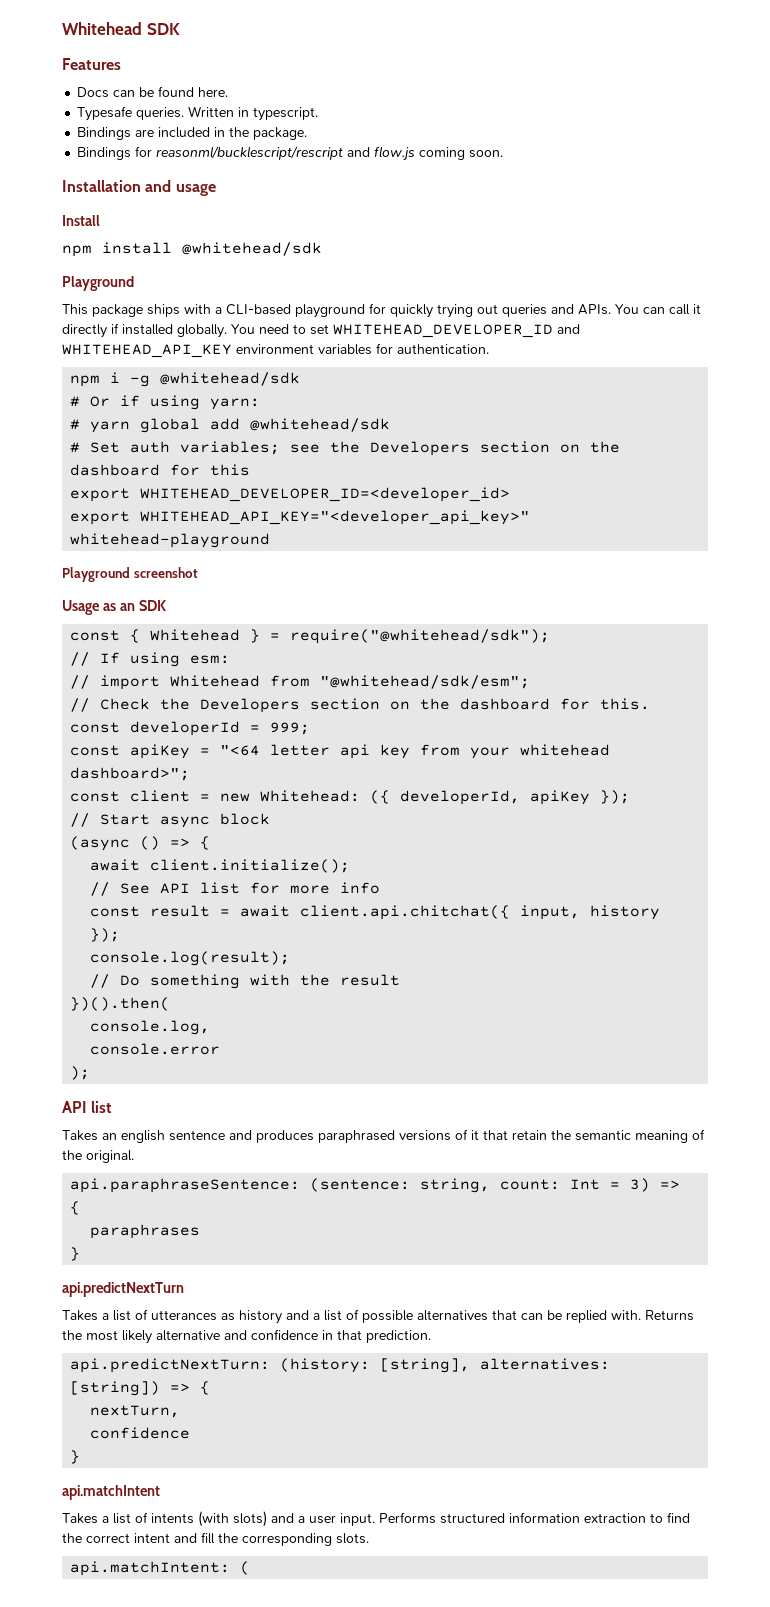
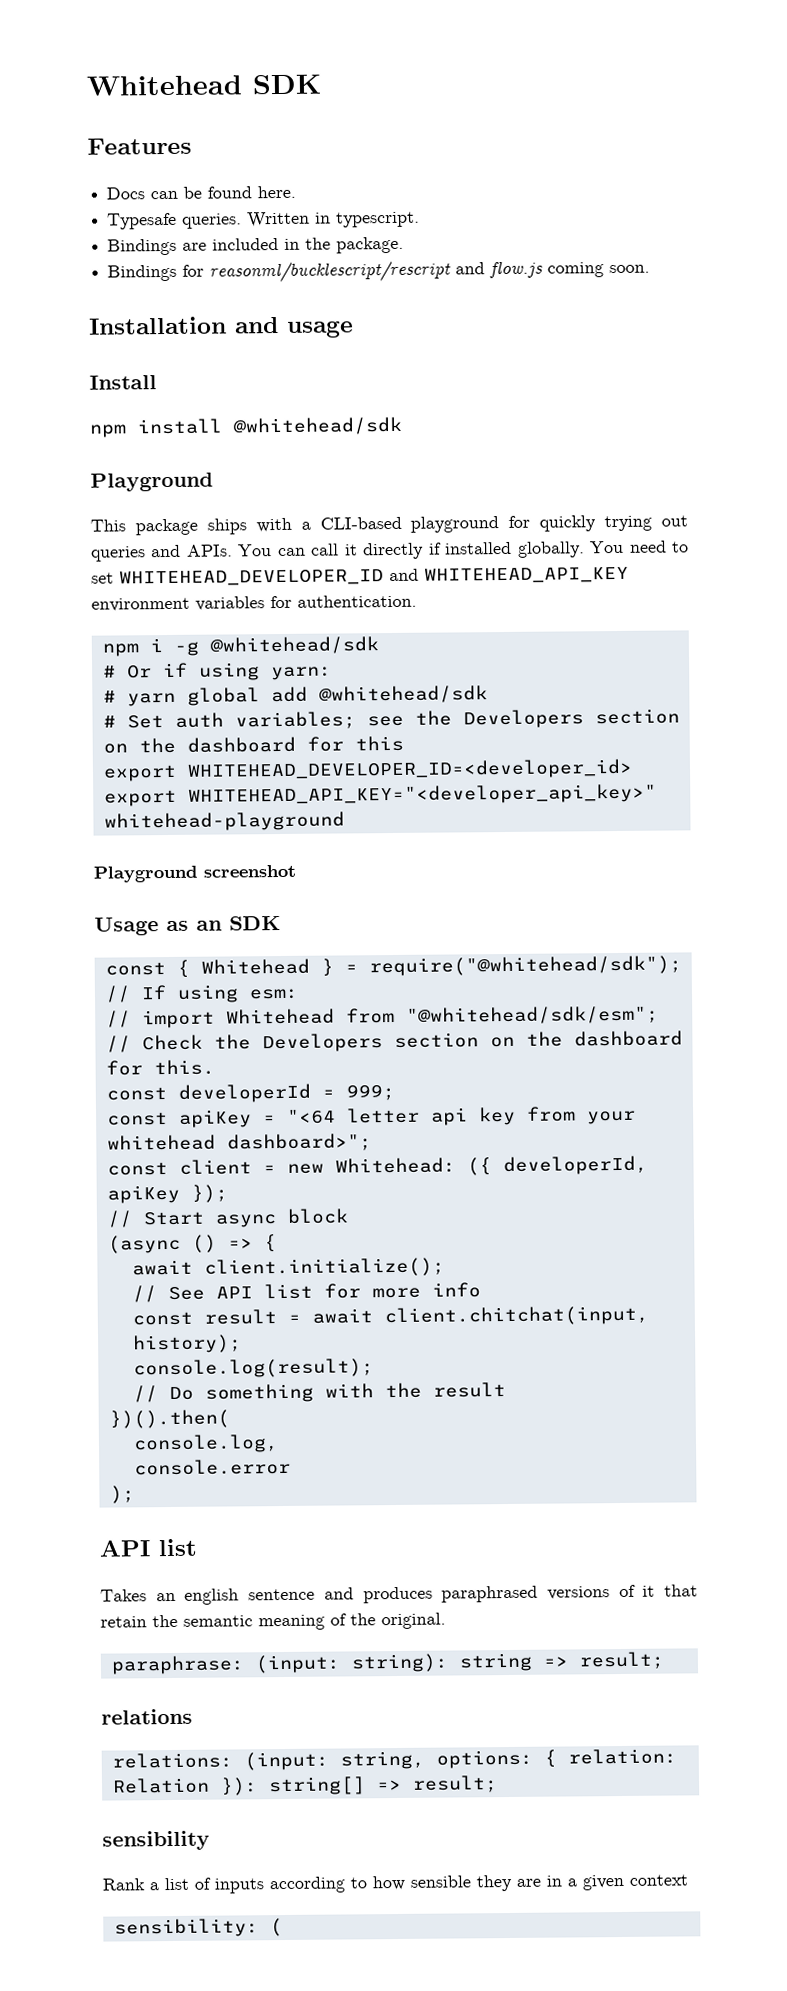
- const result = await client.api.chitchat({ input, history });
+ const result = await client.chitchat(input, history);
- api.paraphraseSentence: (sentence: string, count: Int = 3) => {
- paraphrases
- }
- api.predictNextTurn
- Takes a list of utterances as history and a list of possible alternatives that can be replied with. Returns the most likely alternative and confidence in that prediction.
- api.predictNextTurn: (history: [string], alternatives: [string]) => {
- nextTurn,
- confidence
- }
- api.matchIntent
- Takes a list of intents (with slots) and a user input. Performs structured information extraction to find the correct intent and fill the corresponding slots.
- api.matchIntent: (
+ paraphrase: (input: string): string => result;
+ relations
+ relations: (input: string, options: { relation: Relation }): string[] => result;
+ sensibility
+ Rank a list of inputs according to how sensible they are in a given context
+ sensibility: (

